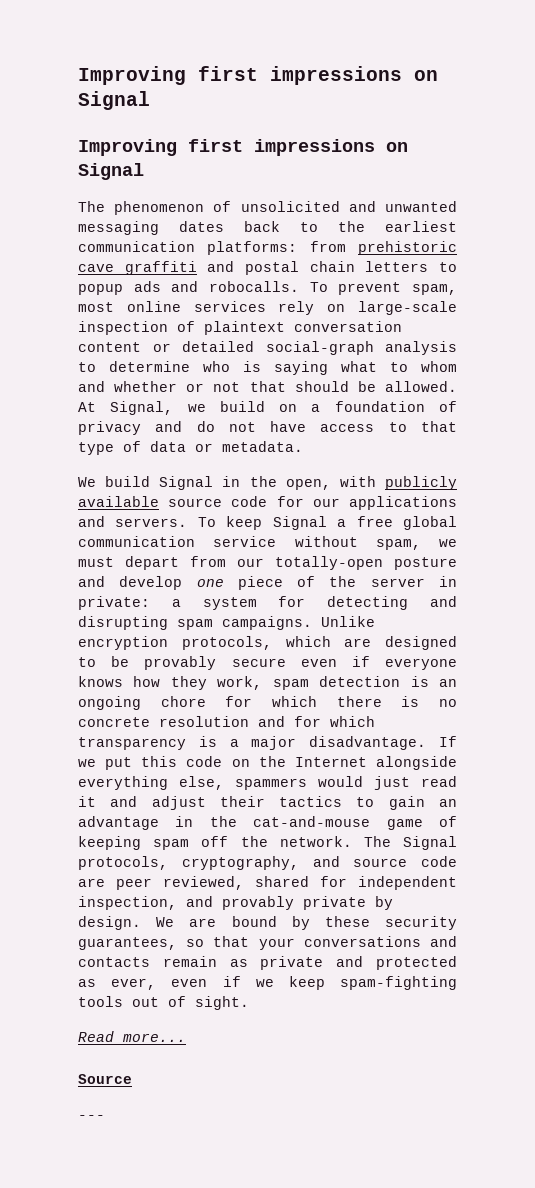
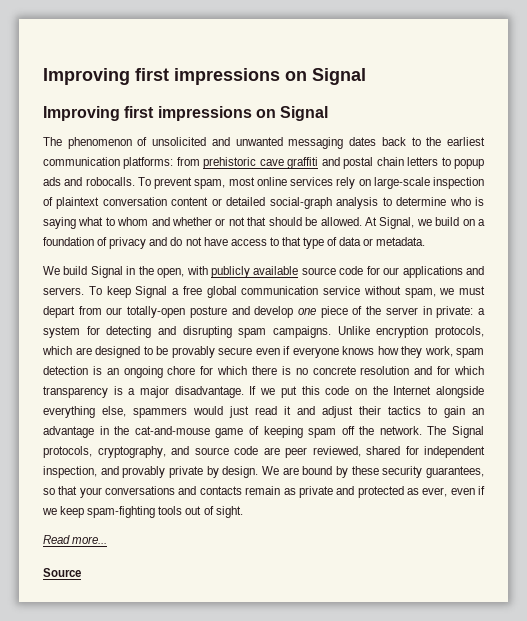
- ---

